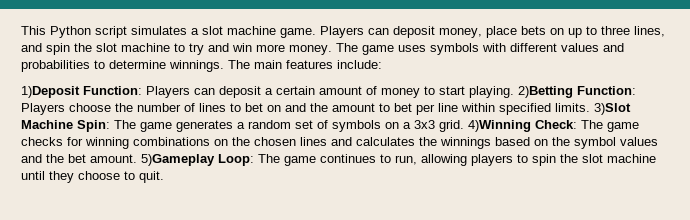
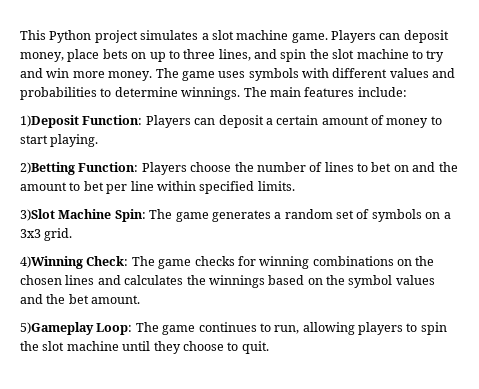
- This Python script simulates a slot machine game.
+ This Python project simulates a slot machine game.
- Players can deposit a certain amount of money to start playing. 2)Betting Function:
+ Players can deposit a certain amount of money to start playing.
+ 2)Betting Function:
- Players choose the number of lines to bet on and the amount to bet per line within specified limits. 3)Slot Machine Spin:
+ Players choose the number of lines to bet on and the amount to bet per line within specified limits.
+ 3)Slot Machine Spin:
- The game generates a random set of symbols on a 3x3 grid. 4)Winning Check:
+ The game generates a random set of symbols on a 3x3 grid.
+ 4)Winning Check:
- The game checks for winning combinations on the chosen lines and calculates the winnings based on the symbol values and the bet amount. 5)Gameplay Loop:
+ The game checks for winning combinations on the chosen lines and calculates the winnings based on the symbol values and the bet amount.
+ 5)Gameplay Loop:

